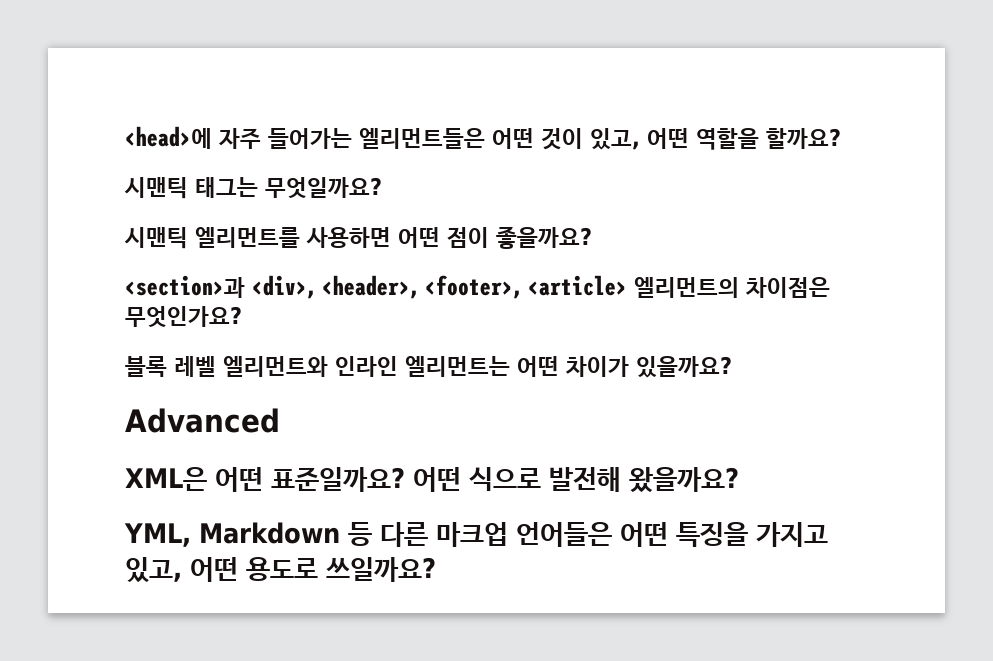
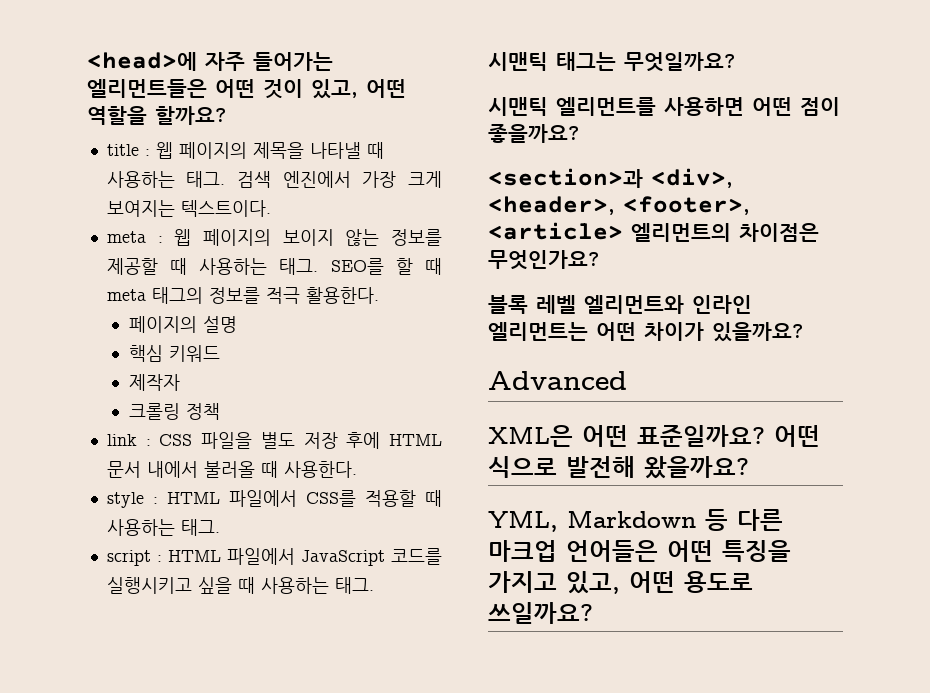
+ title : 웹 페이지의 제목을 나타낼 때 사용하는 태그. 검색 엔진에서 가장 크게 보여지는 텍스트이다.
+ meta : 웹 페이지의 보이지 않는 정보를 제공할 때 사용하는 태그. SEO를 할 때 meta 태그의 정보를 적극 활용한다.
+ 페이지의 설명
+ 핵심 키워드
+ 제작자
+ 크롤링 정책
+ link : CSS 파일을 별도 저장 후에 HTML 문서 내에서 불러올 때 사용한다.
+ style : HTML 파일에서 CSS를 적용할 때 사용하는 태그.
+ script : HTML 파일에서 JavaScript 코드를 실행시키고 싶을 때 사용하는 태그.

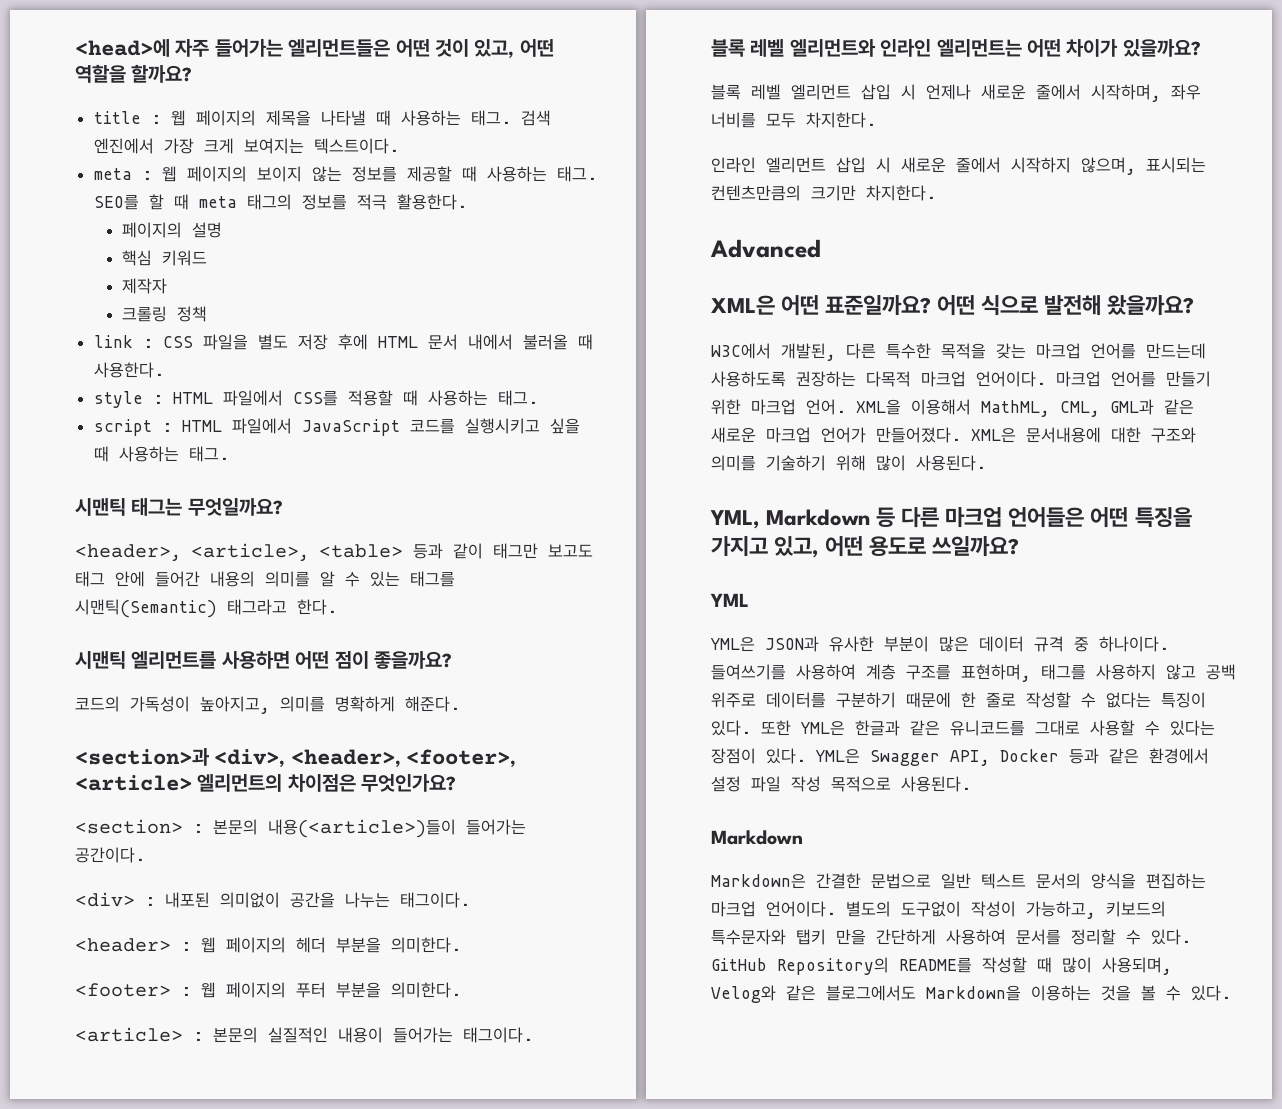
+ <header>, <article>, <table> 등과 같이 태그만 보고도 태그 안에 들어간 내용의 의미를 알 수 있는 태그를 시맨틱(Semantic) 태그라고 한다.
+ 코드의 가독성이 높아지고, 의미를 명확하게 해준다.
+ <section> : 본문의 내용(<article>)들이 들어가는 공간이다.
+ <div> : 내포된 의미없이 공간을 나누는 태그이다.
+ <header> : 웹 페이지의 헤더 부분을 의미한다.
+ <footer> : 웹 페이지의 푸터 부분을 의미한다.
+ <article> : 본문의 실질적인 내용이 들어가는 태그이다.
+ 블록 레벨 엘리먼트 삽입 시 언제나 새로운 줄에서 시작하며, 좌우 너비를 모두 차지한다.
+ 인라인 엘리먼트 삽입 시 새로운 줄에서 시작하지 않으며, 표시되는 컨텐츠만큼의 크기만 차지한다.
+ W3C에서 개발된, 다른 특수한 목적을 갖는 마크업 언어를 만드는데 사용하도록 권장하는 다목적 마크업 언어이다. 마크업 언어를 만들기 위한 마크업 언어. XML을 이용해서 MathML, CML, GML과 같은 새로운 마크업 언어가 만들어졌다. XML은 문서내용에 대한 구조와 의미를 기술하기 위해 많이 사용된다.
+ YML
+ YML은 JSON과 유사한 부분이 많은 데이터 규격 중 하나이다. 들여쓰기를 사용하여 계층 구조를 표현하며, 태그를 사용하지 않고 공백 위주로 데이터를 구분하기 때문에 한 줄로 작성할 수 없다는 특징이 있다. 또한 YML은 한글과 같은 유니코드를 그대로 사용할 수 있다는 장점이 있다. YML은 Swagger API, Docker 등과 같은 환경에서 설정 파일 작성 목적으로 사용된다.
+ Markdown
+ Markdown은 간결한 문법으로 일반 텍스트 문서의 양식을 편집하는 마크업 언어이다. 별도의 도구없이 작성이 가능하고, 키보드의 특수문자와 탭키 만을 간단하게 사용하여 문서를 정리할 수 있다. GitHub Repository의 README를 작성할 때 많이 사용되며, Velog와 같은 블로그에서도 Markdown을 이용하는 것을 볼 수 있다.

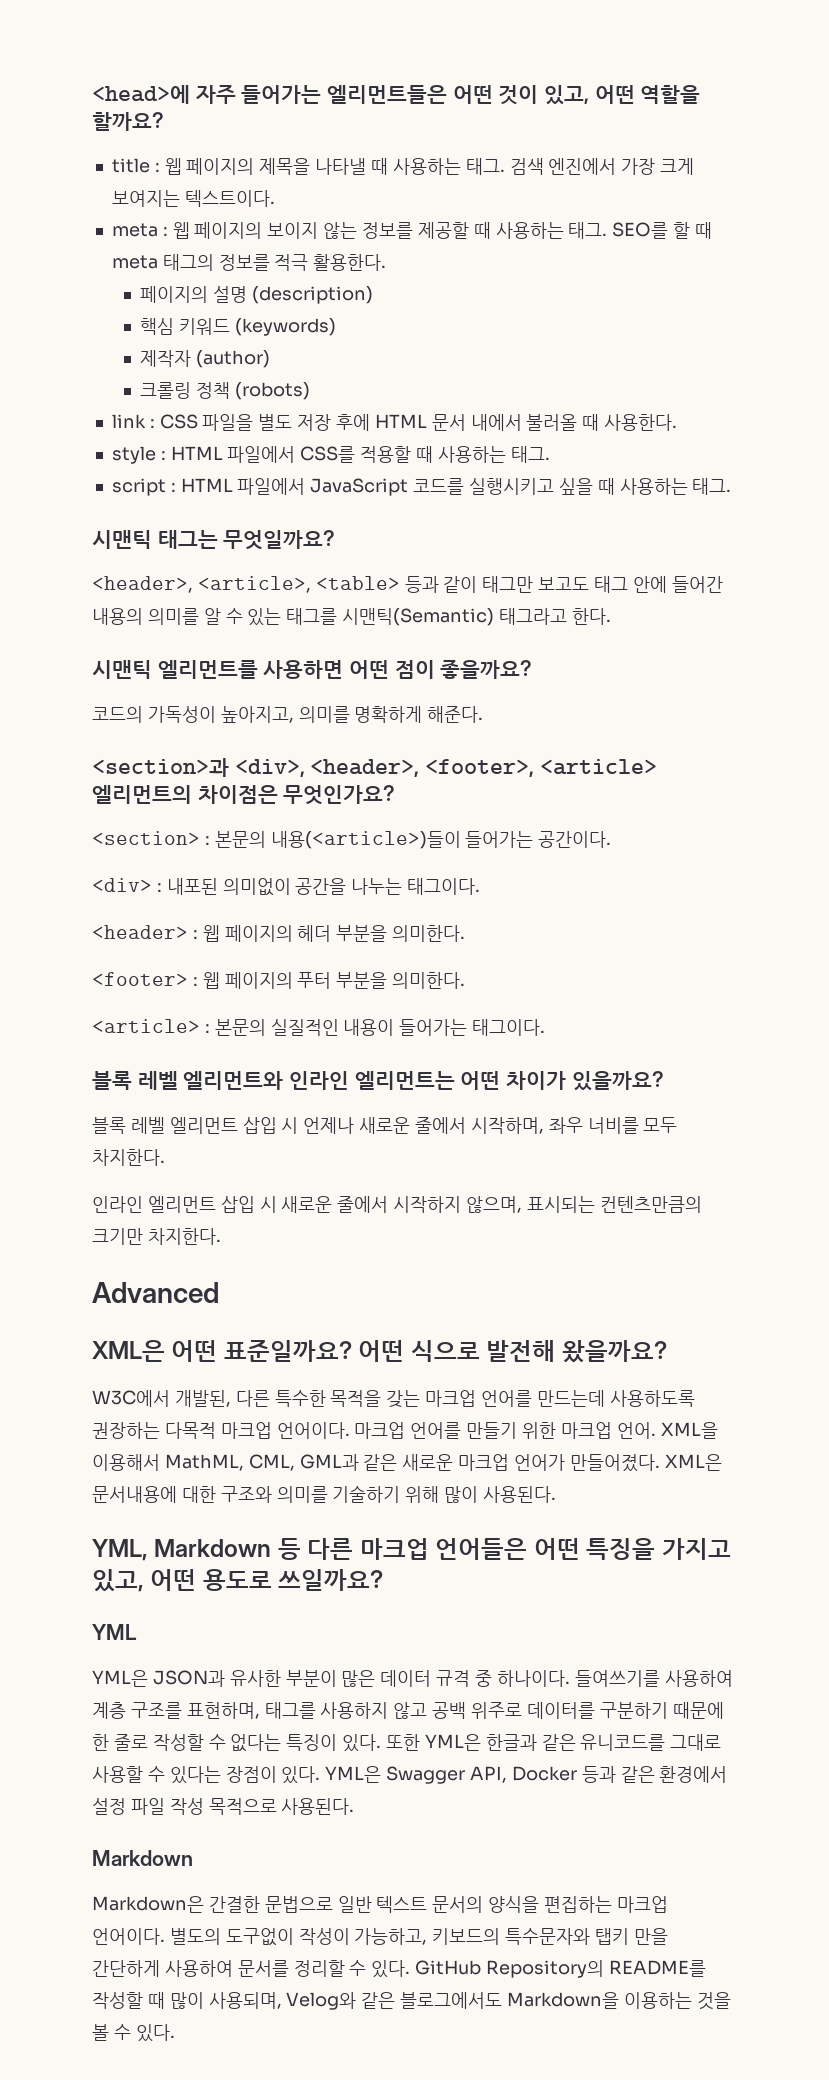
- 페이지의 설명
+ 페이지의 설명 (description)
- 핵심 키워드
+ 핵심 키워드 (keywords)
- 제작자
+ 제작자 (author)
- 크롤링 정책
+ 크롤링 정책 (robots)

